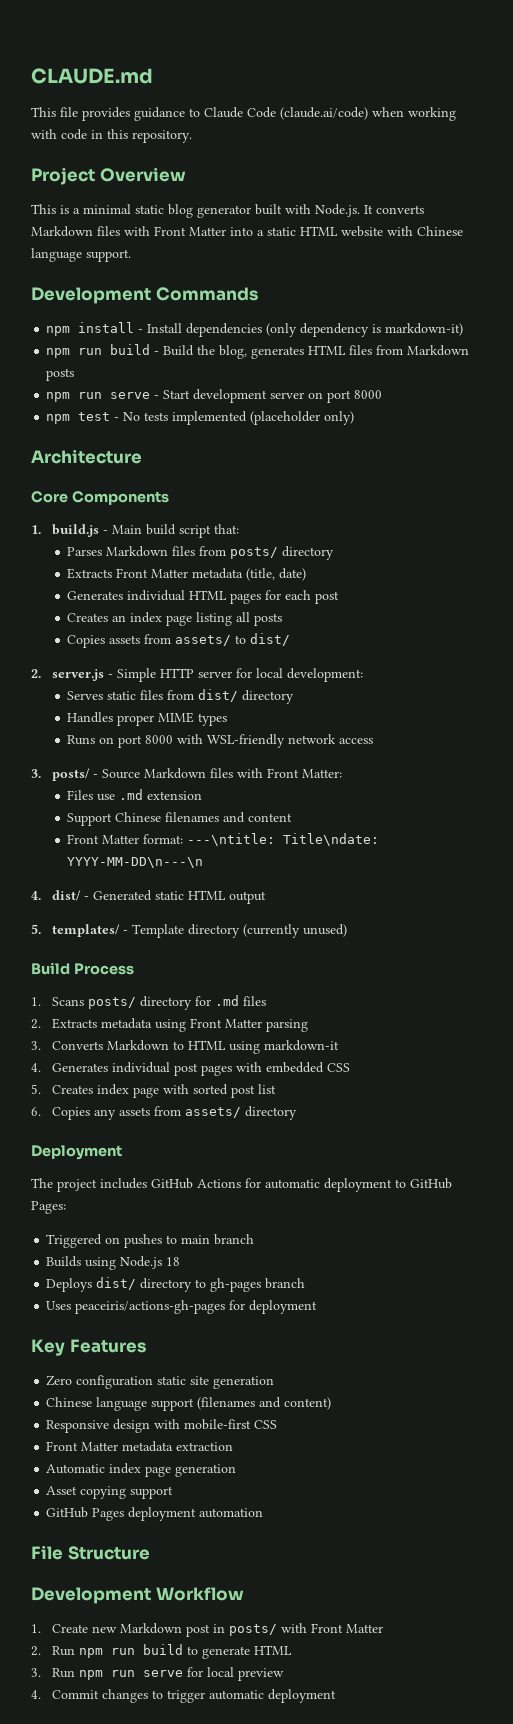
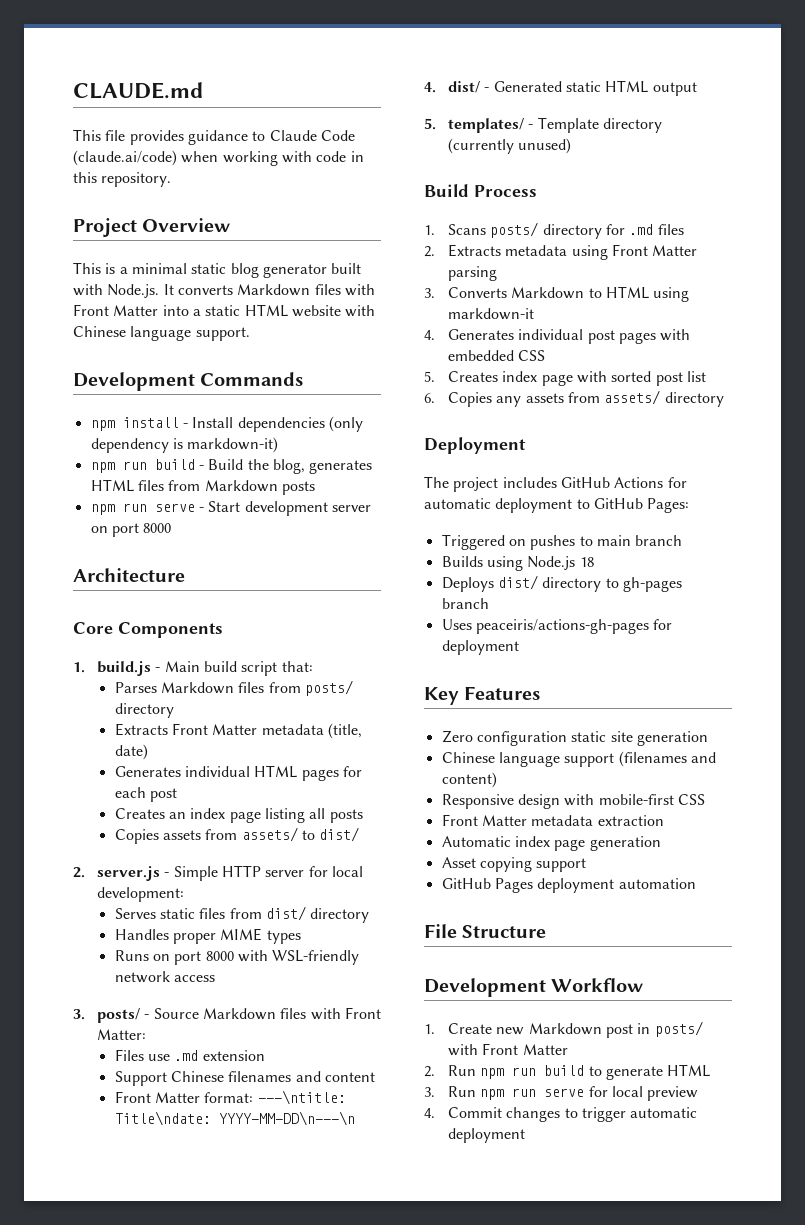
- npm test - No tests implemented (placeholder only)

